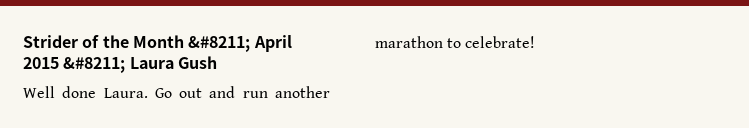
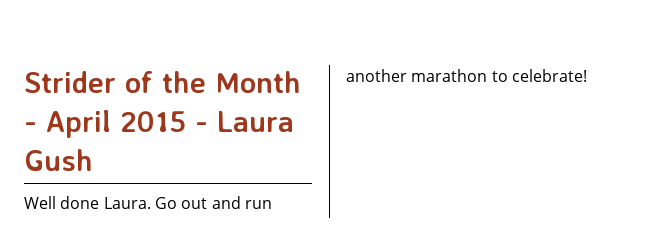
- Strider of the Month &#8211; April 2015 &#8211; Laura Gush
+ Strider of the Month - April 2015 - Laura Gush

